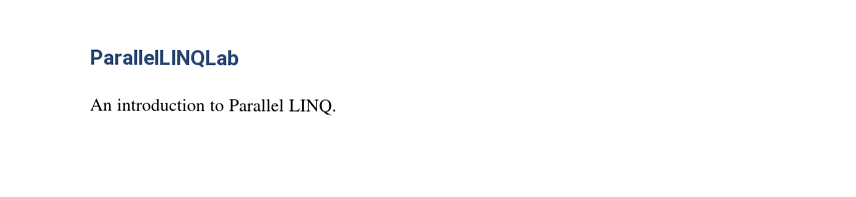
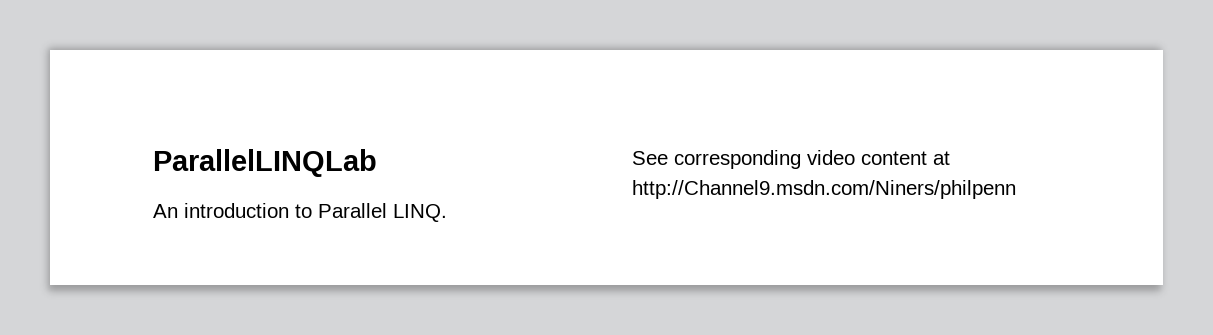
+ See corresponding video content at http://Channel9.msdn.com/Niners/philpenn

